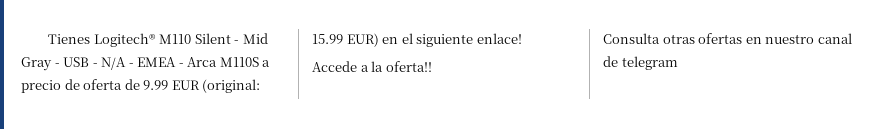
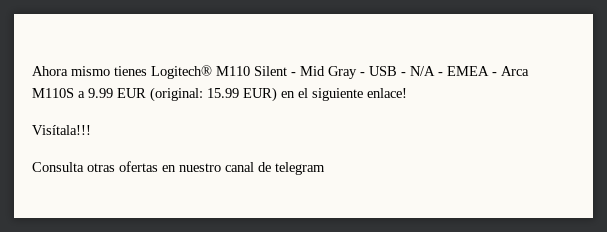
- Tienes Logitech® M110 Silent - Mid Gray - USB - N/A - EMEA - Arca M110S a precio de oferta de 9.99 EUR (original: 15.99 EUR) en el siguiente enlace!
+ Ahora mismo tienes Logitech® M110 Silent - Mid Gray - USB - N/A - EMEA - Arca M110S a 9.99 EUR (original: 15.99 EUR) en el siguiente enlace!
- Accede a la oferta!!
+ Visítala!!!

